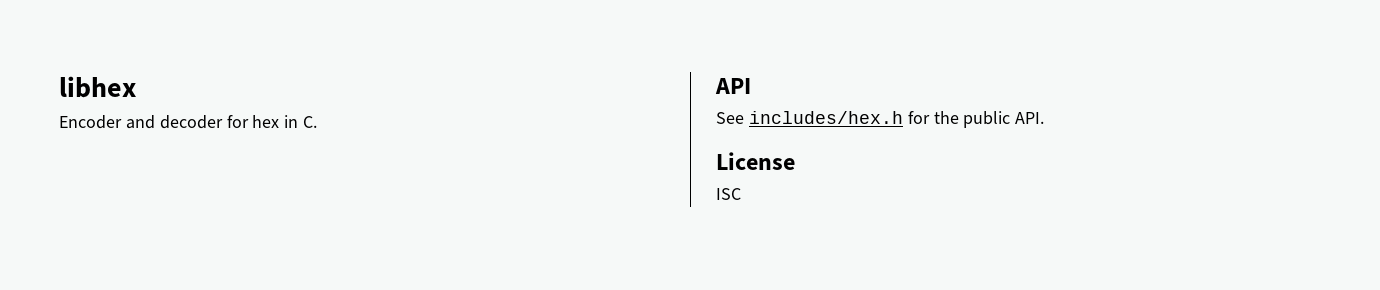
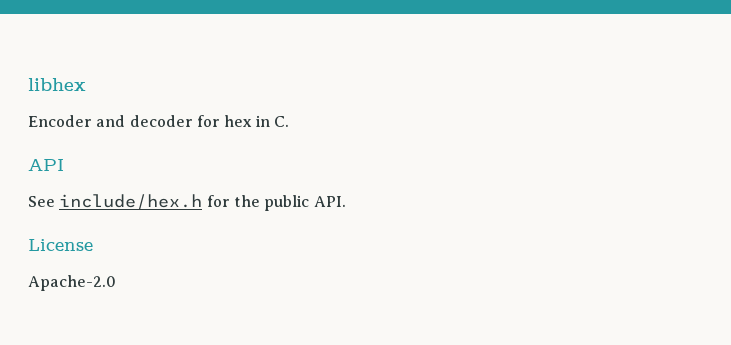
- See includes/hex.h for the public API.
+ See include/hex.h for the public API.
- ISC
+ Apache-2.0

